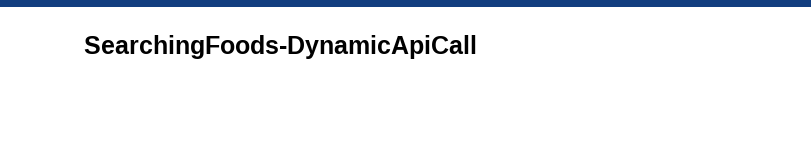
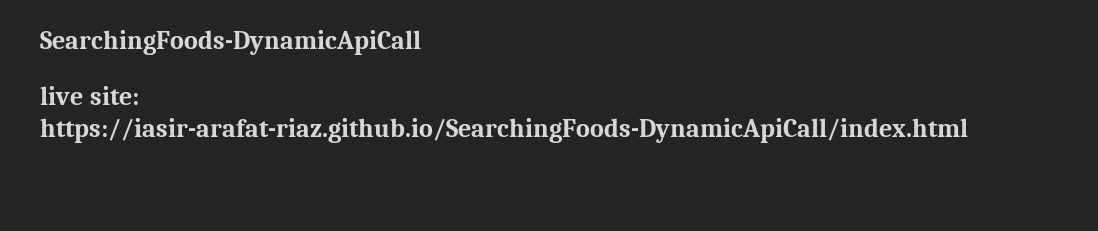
+ live site: https://iasir-arafat-riaz.github.io/SearchingFoods-DynamicApiCall/index.html

